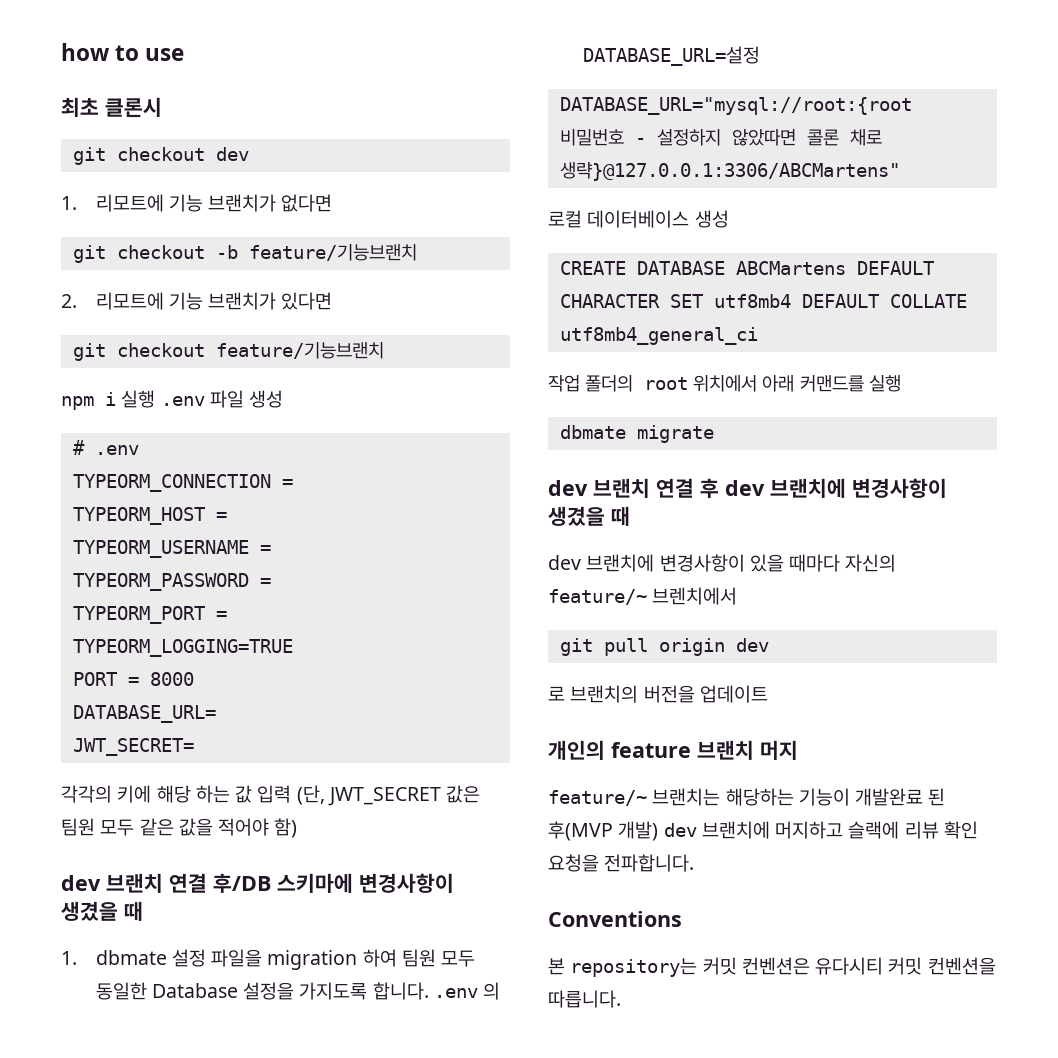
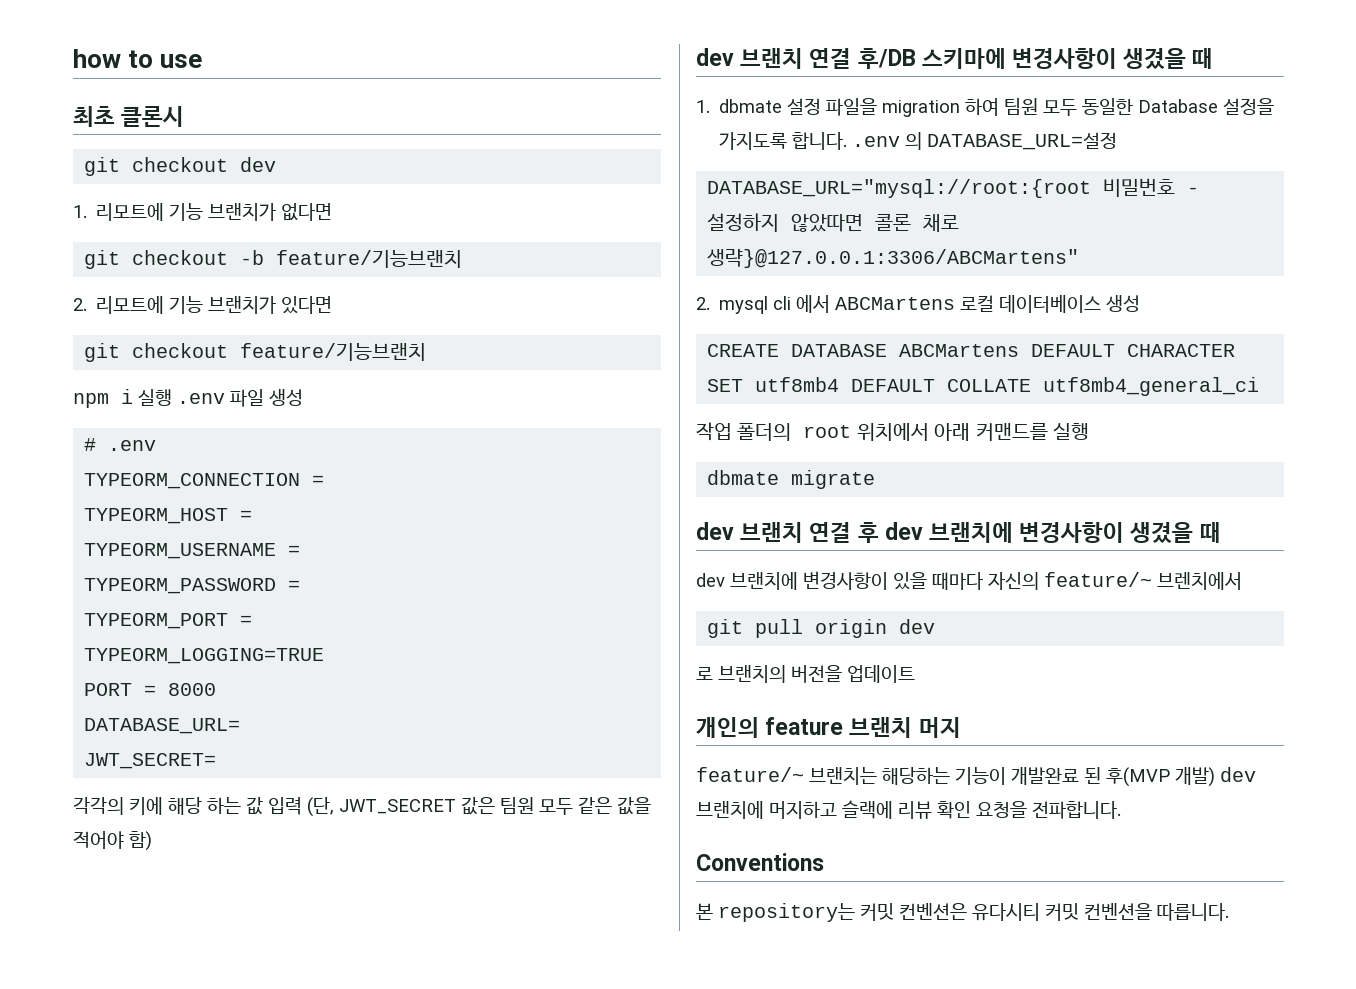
- 로컬 데이터베이스 생성
+ 2. mysql cli 에서 ABCMartens 로컬 데이터베이스 생성

